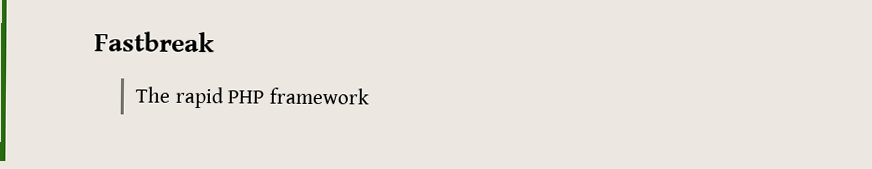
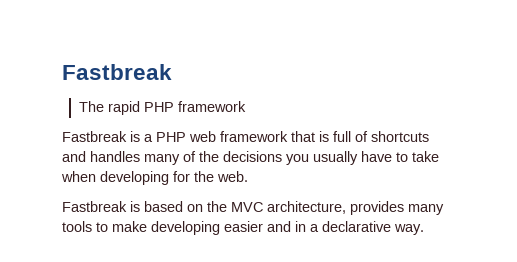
+ Fastbreak is a PHP web framework that is full of shortcuts and handles many of the decisions you usually have to take when developing for the web.
+ Fastbreak is based on the MVC architecture, provides many tools to make developing easier and in a declarative way.

